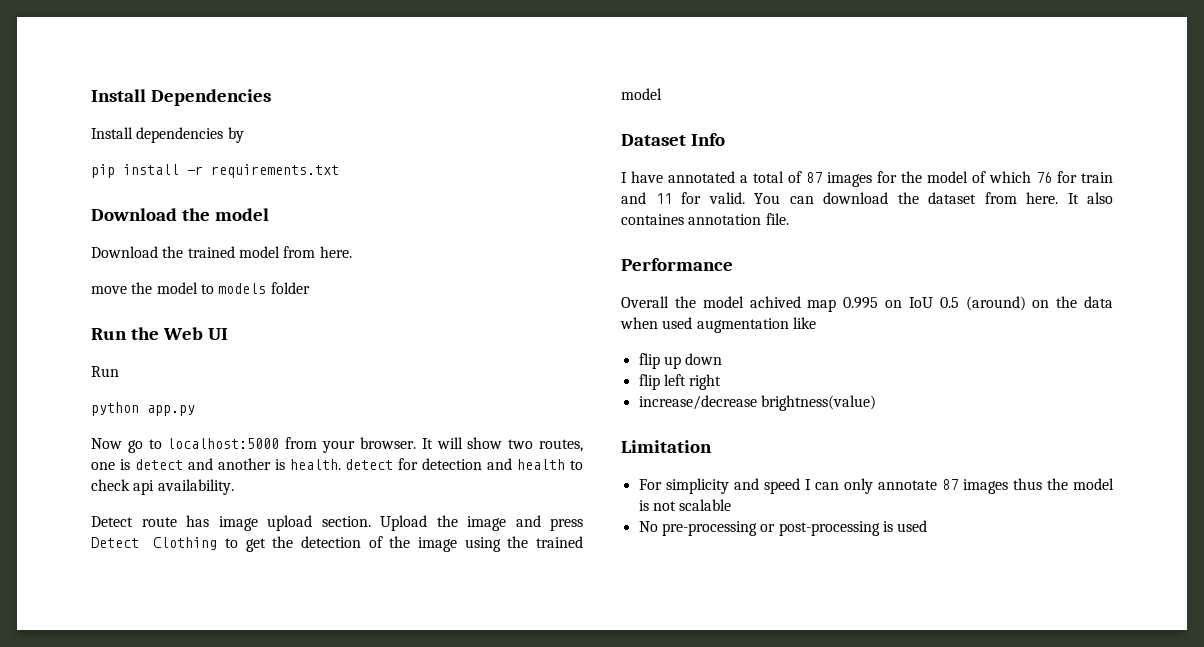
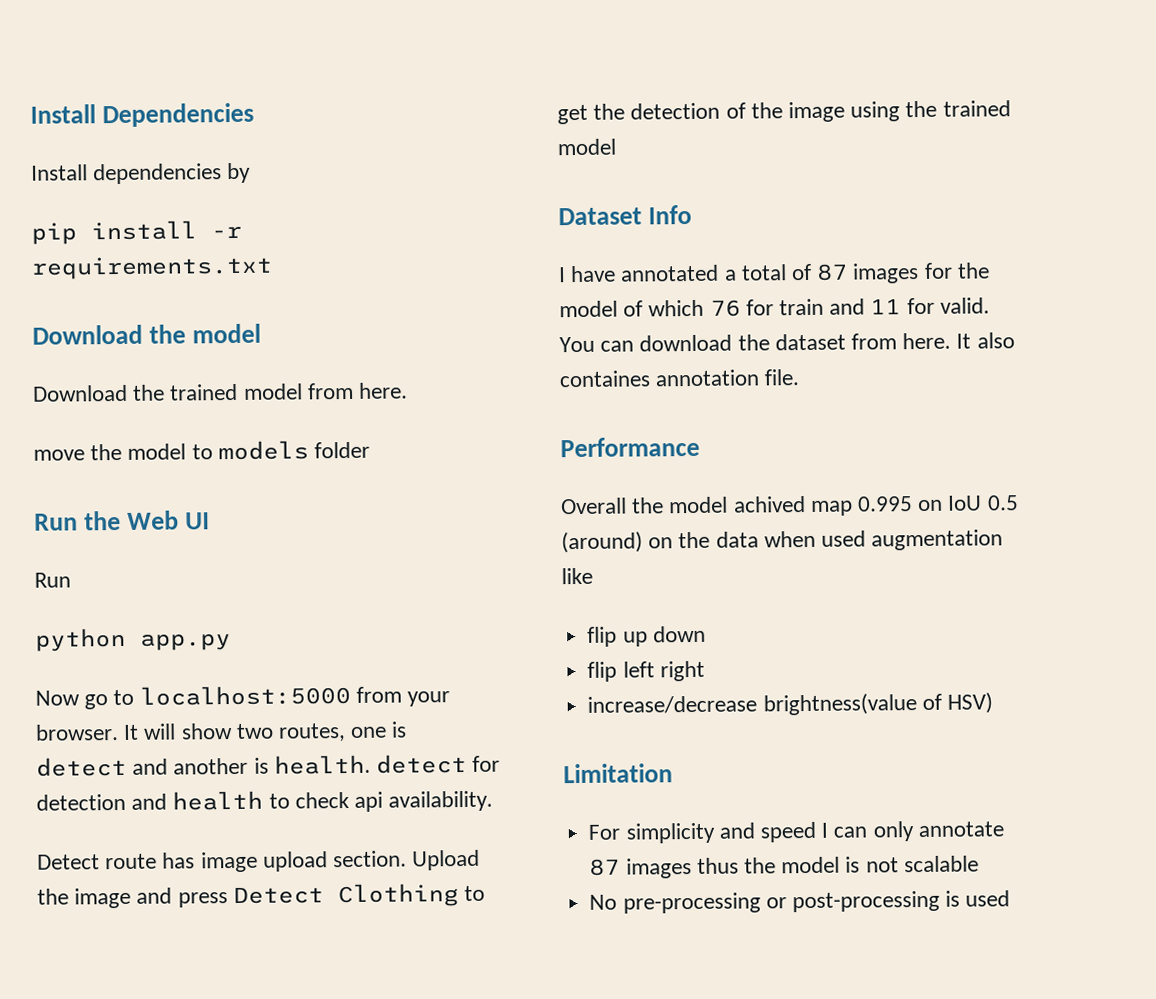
- increase/decrease brightness(value)
+ increase/decrease brightness(value of HSV)

